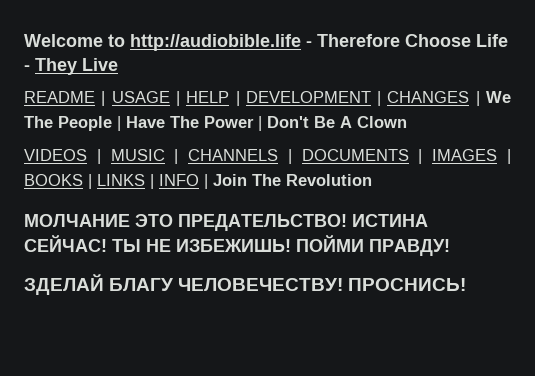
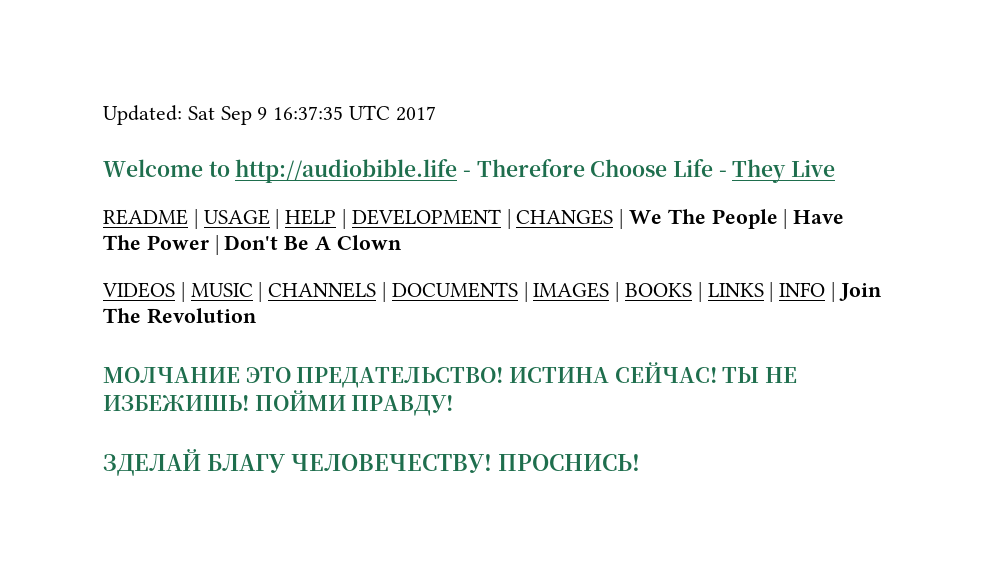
+ Updated: Sat Sep 9 16:37:35 UTC 2017

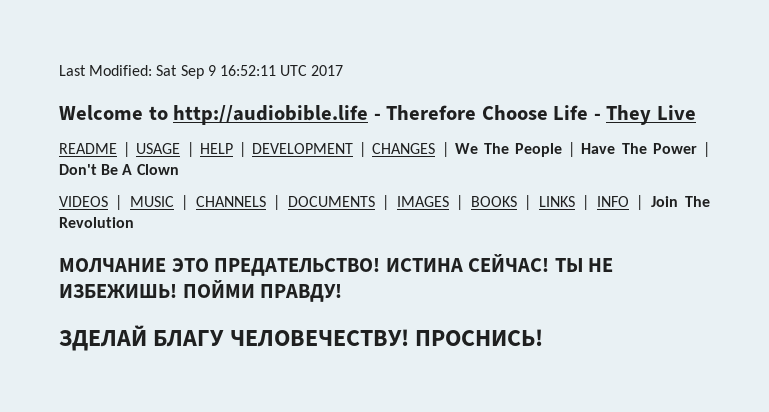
- Updated: Sat Sep 9 16:37:35 UTC 2017
+ Last Modified: Sat Sep 9 16:52:11 UTC 2017

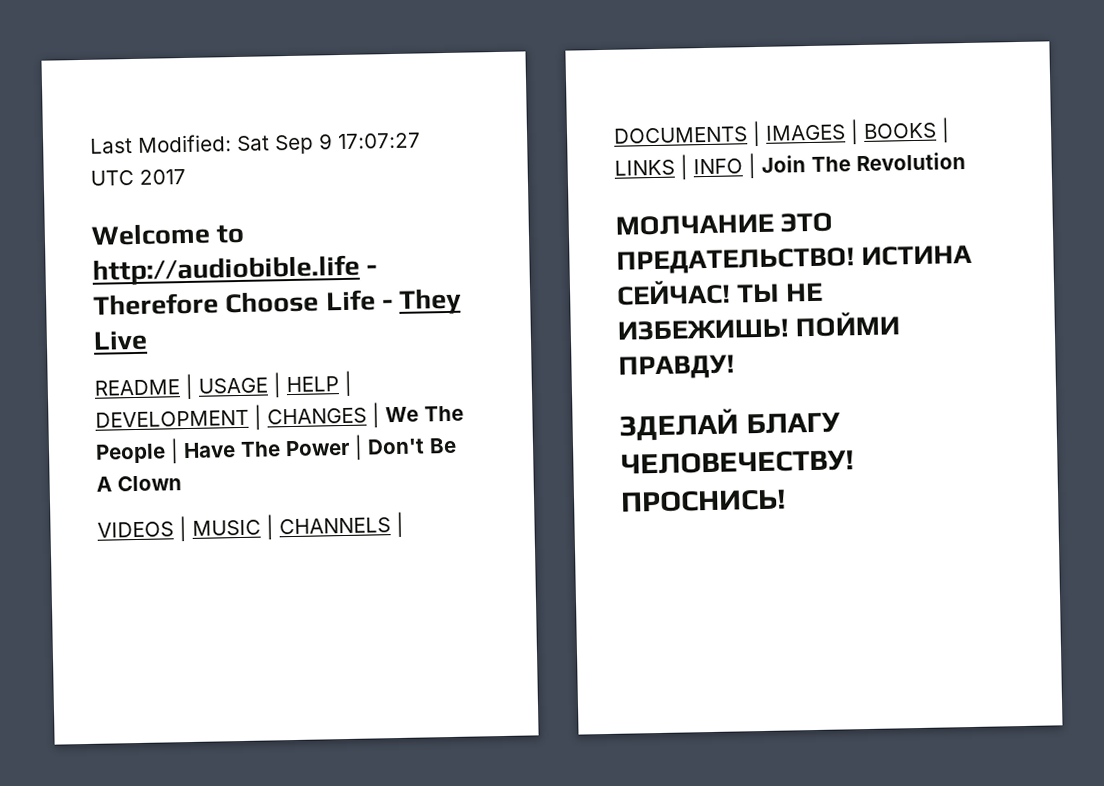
- Last Modified: Sat Sep 9 16:52:11 UTC 2017
+ Last Modified: Sat Sep 9 17:07:27 UTC 2017

